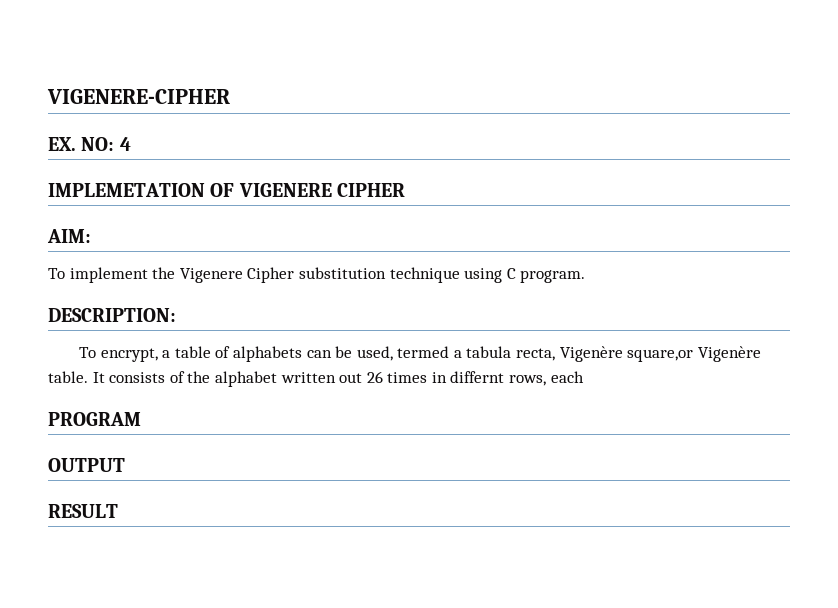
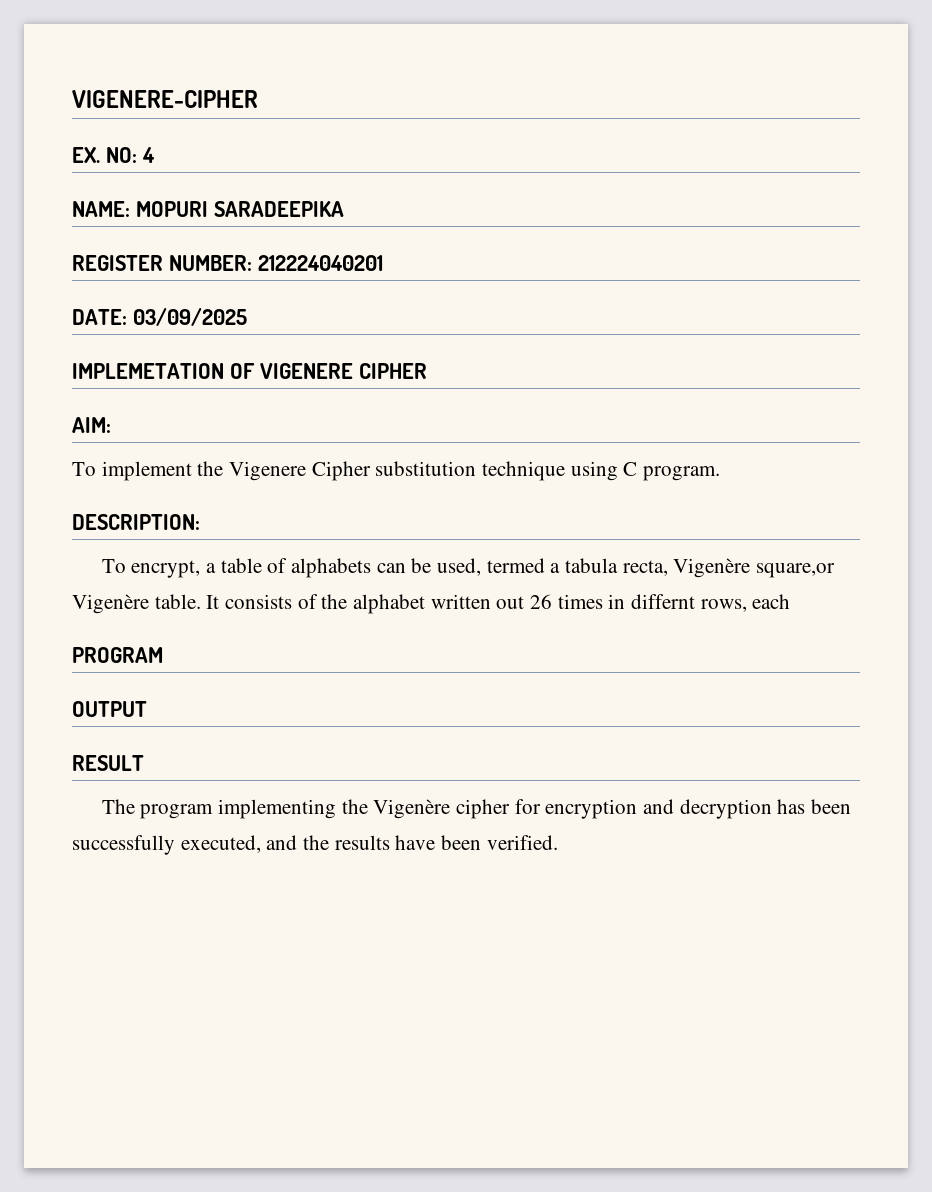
+ NAME: MOPURI SARADEEPIKA
+ REGISTER NUMBER: 212224040201
+ DATE: 03/09/2025
+ The program implementing the Vigenère cipher for encryption and decryption has been successfully executed, and the results have been verified.

